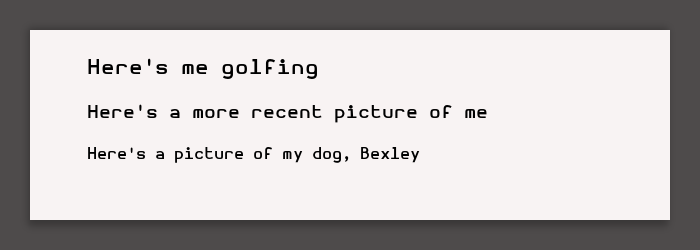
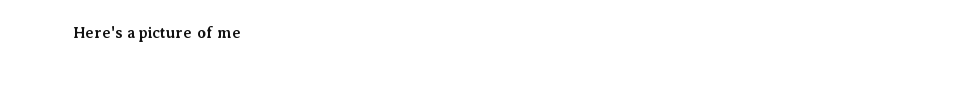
- Here's me golfing
- Here's a more recent picture of me
- Here's a picture of my dog, Bexley
+ Here's a picture of me

